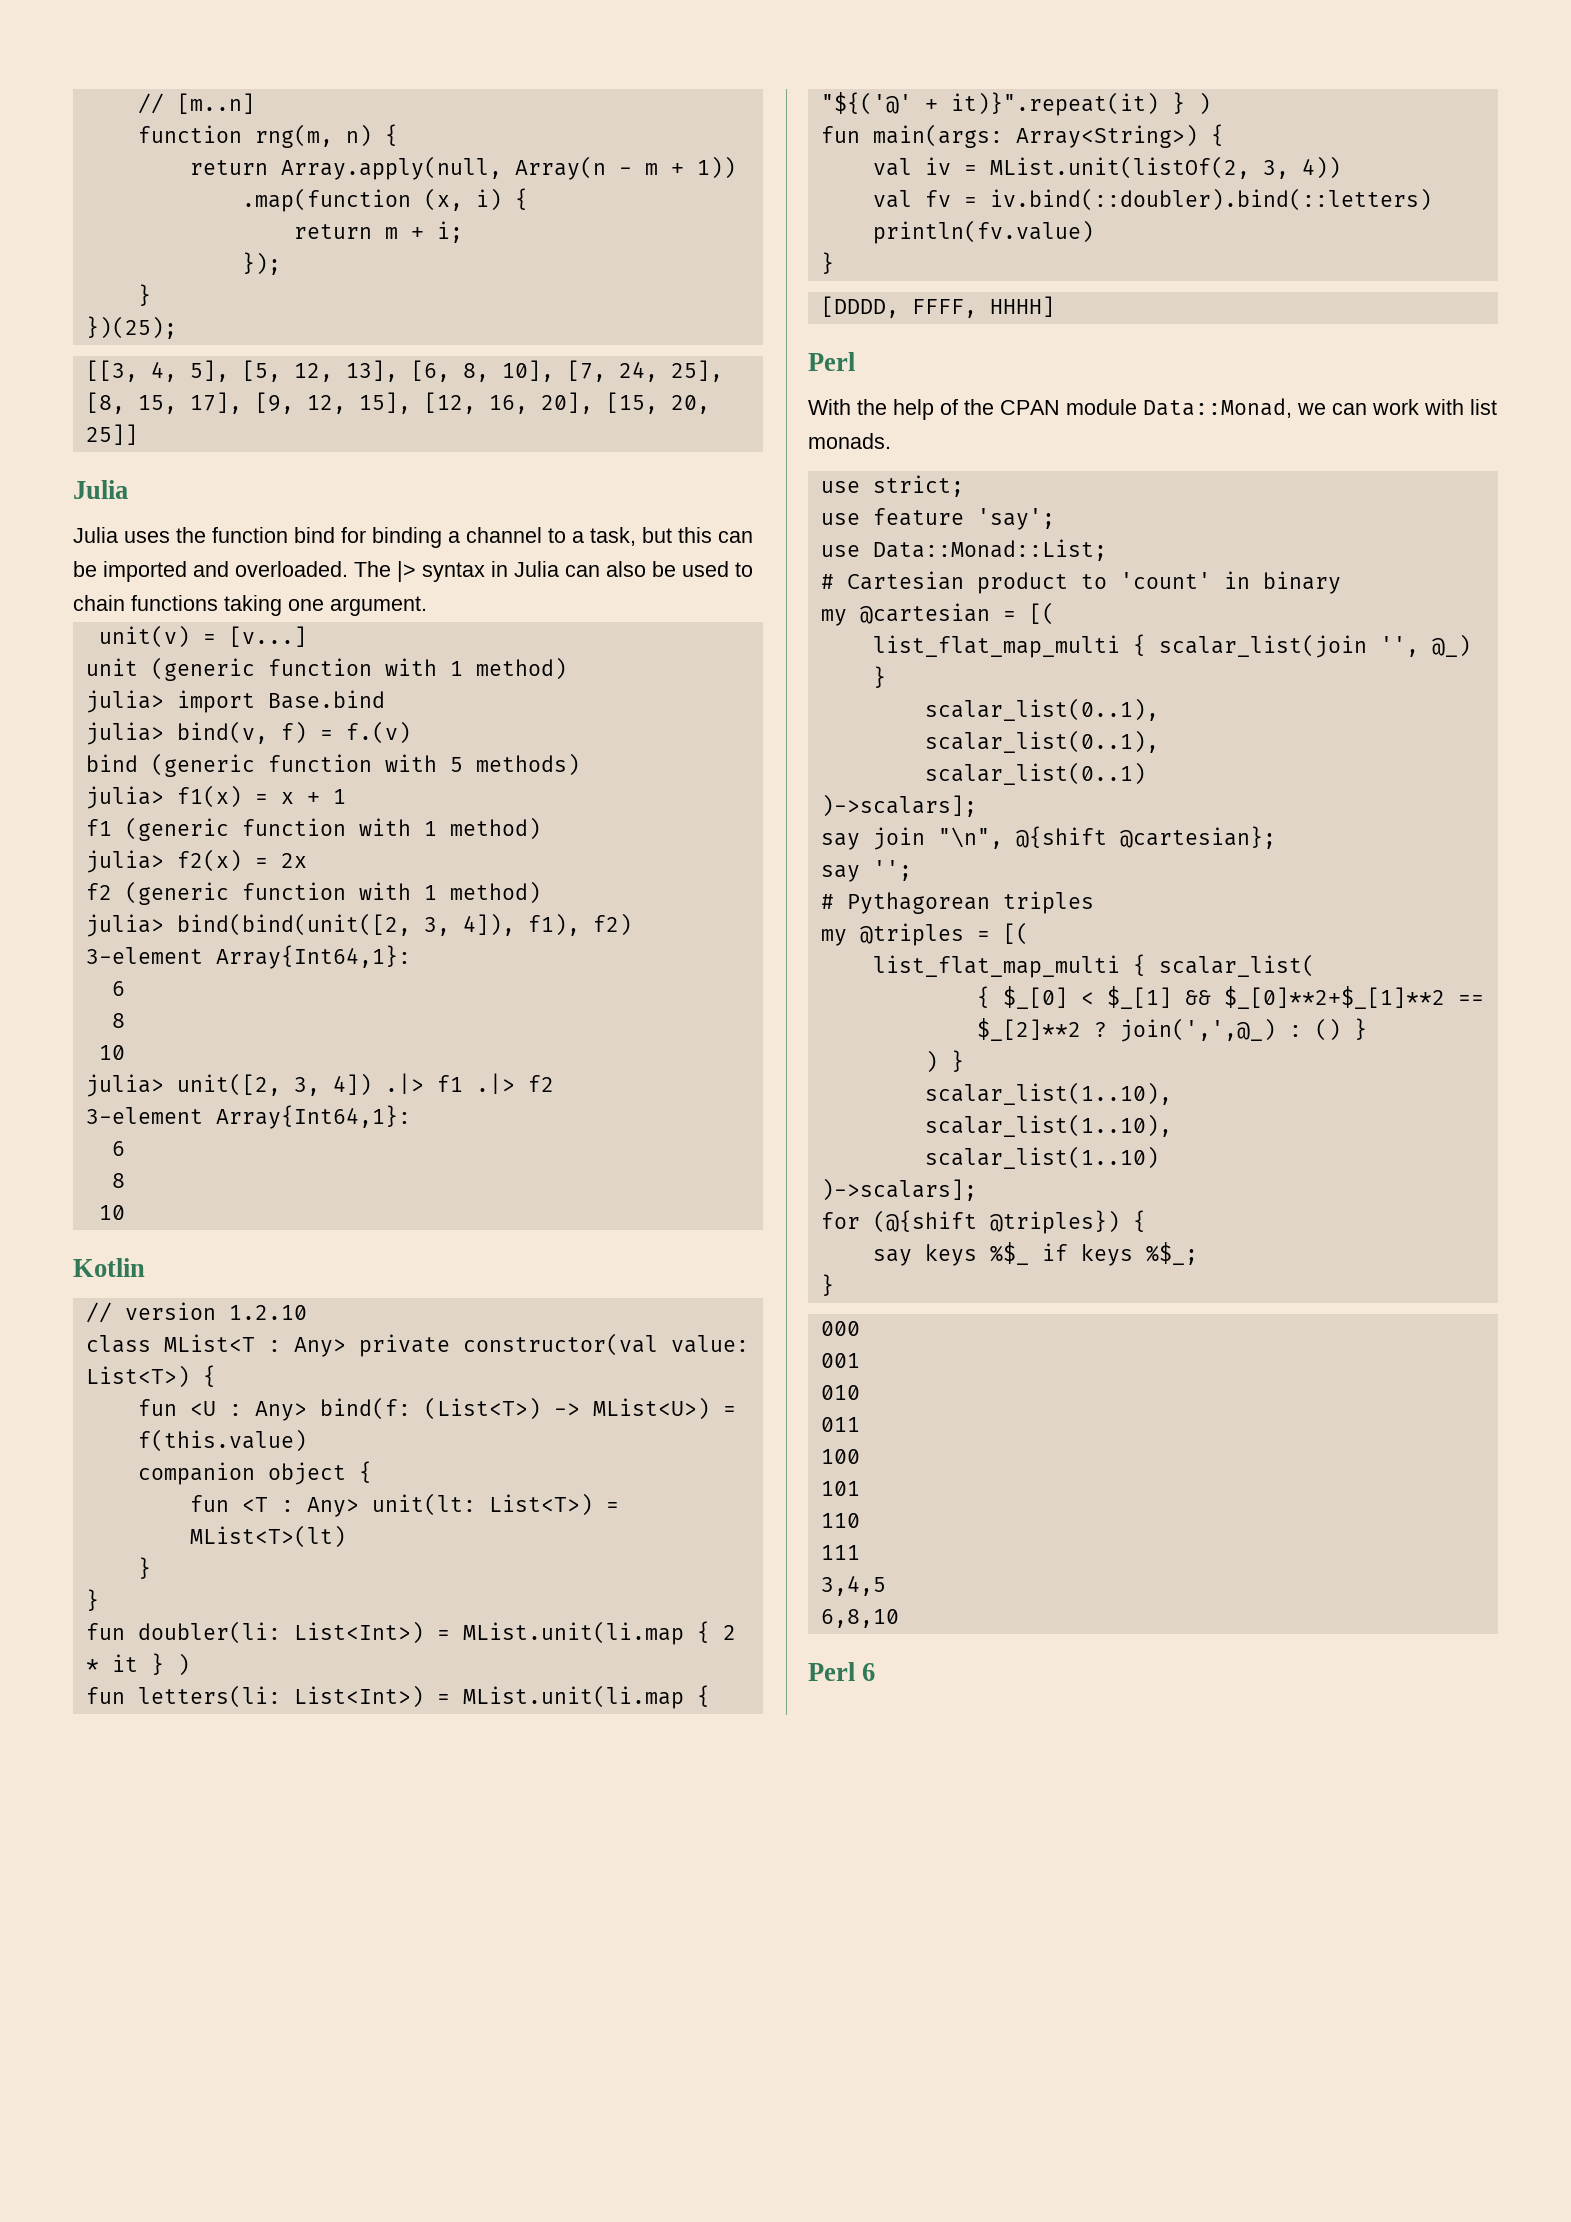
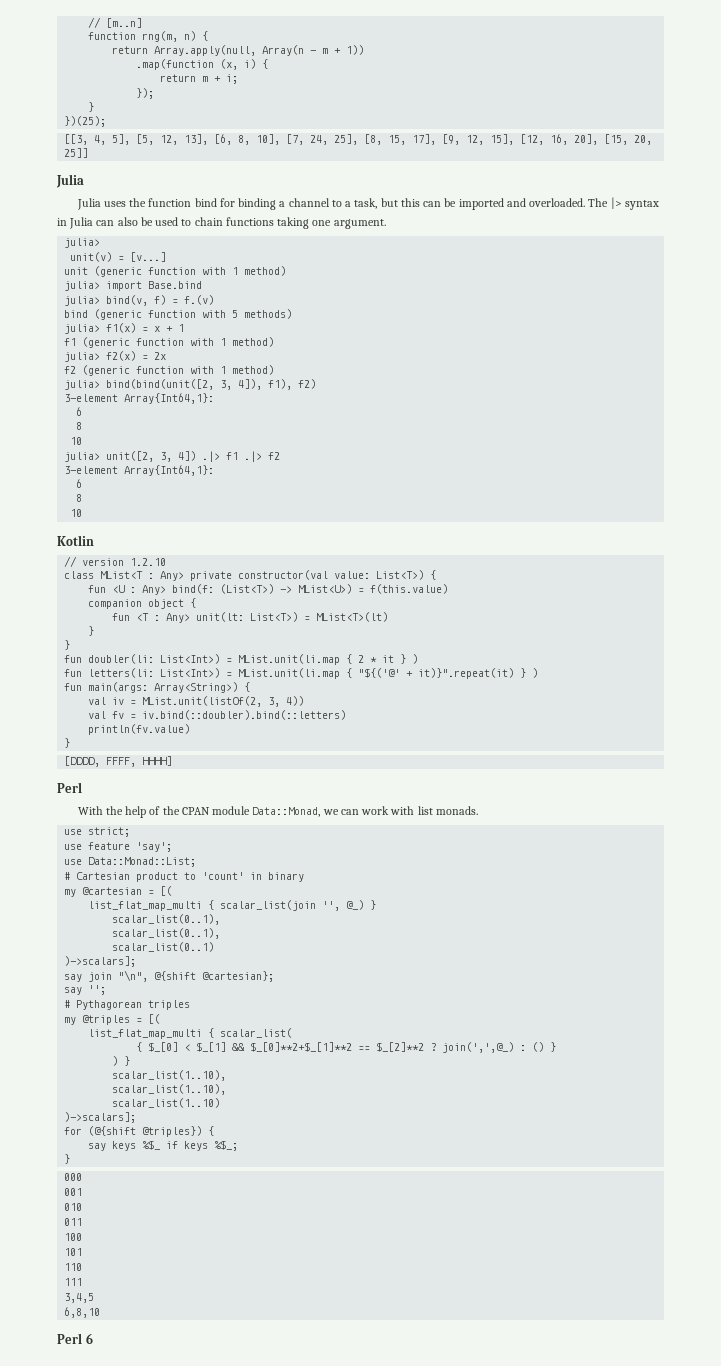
  The |> syntax in Julia can also be used to chain functions taking one argument.
+ julia>

